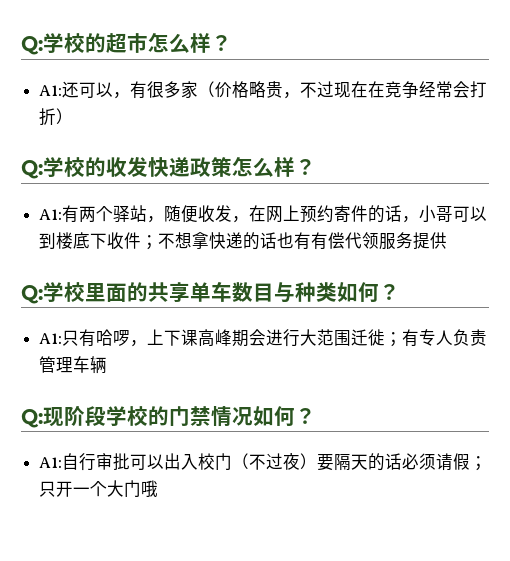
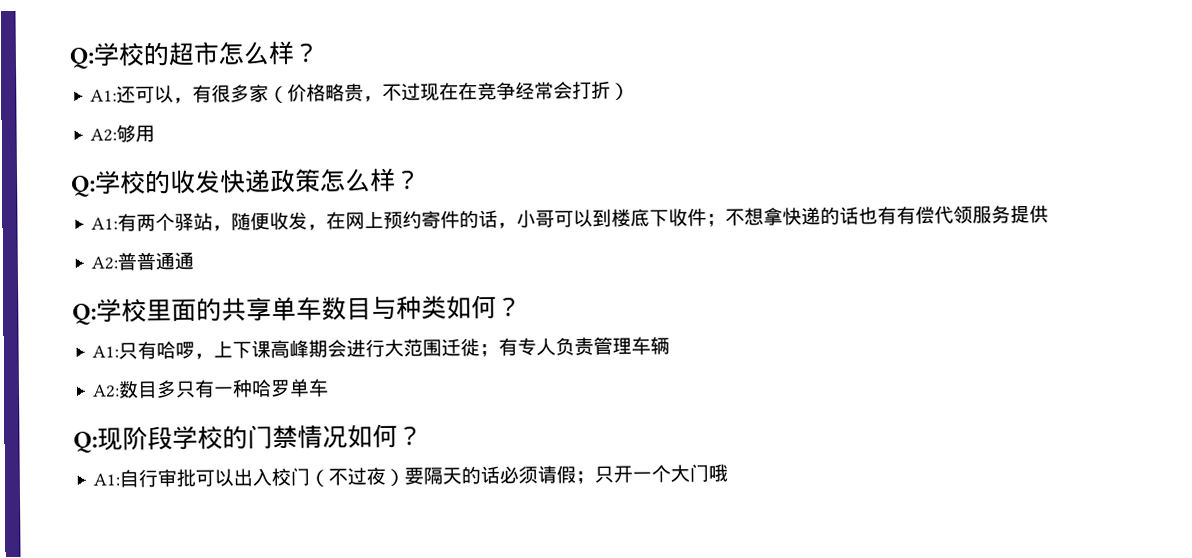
+ A2:够用
+ A2:普普通通
+ A2:数目多只有一种哈罗单车

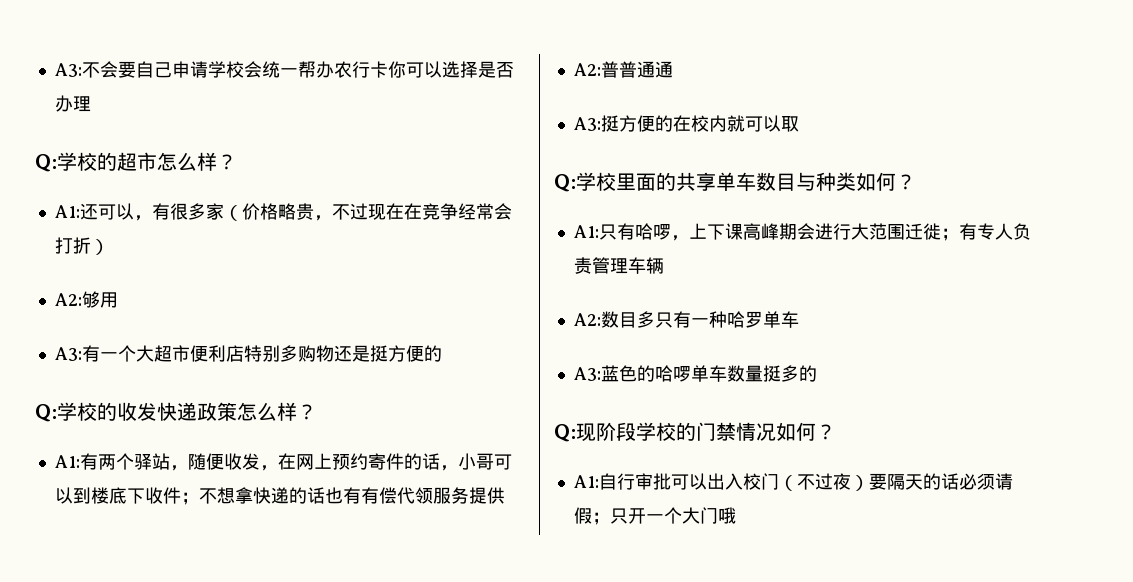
+ A3:不会要自己申请学校会统一帮办农行卡你可以选择是否办理
+ A3:有一个大超市便利店特别多购物还是挺方便的
+ A3:挺方便的在校内就可以取
+ A3:蓝色的哈啰单车数量挺多的

